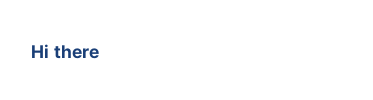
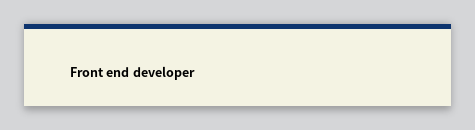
- Hi there
+ Front end developer

